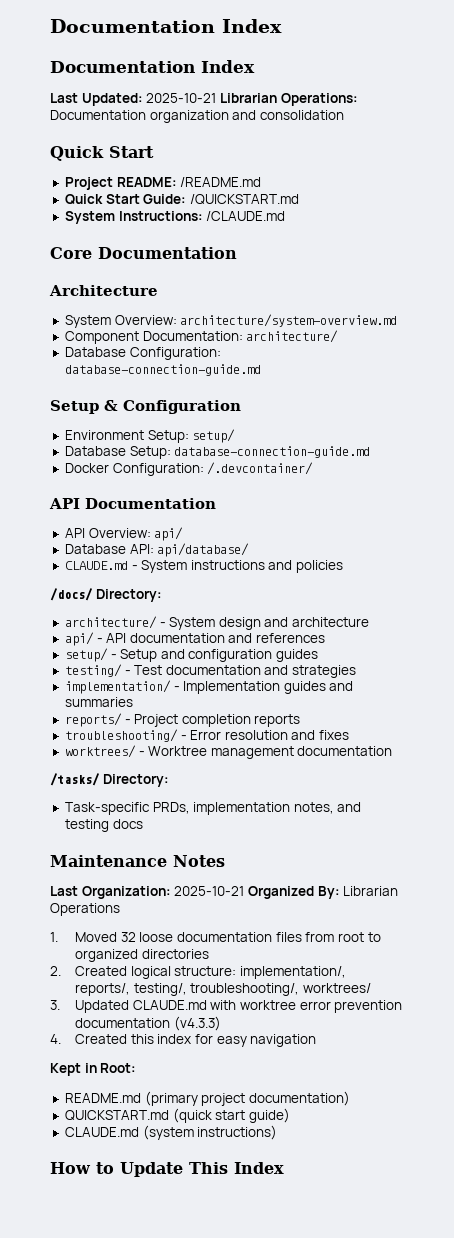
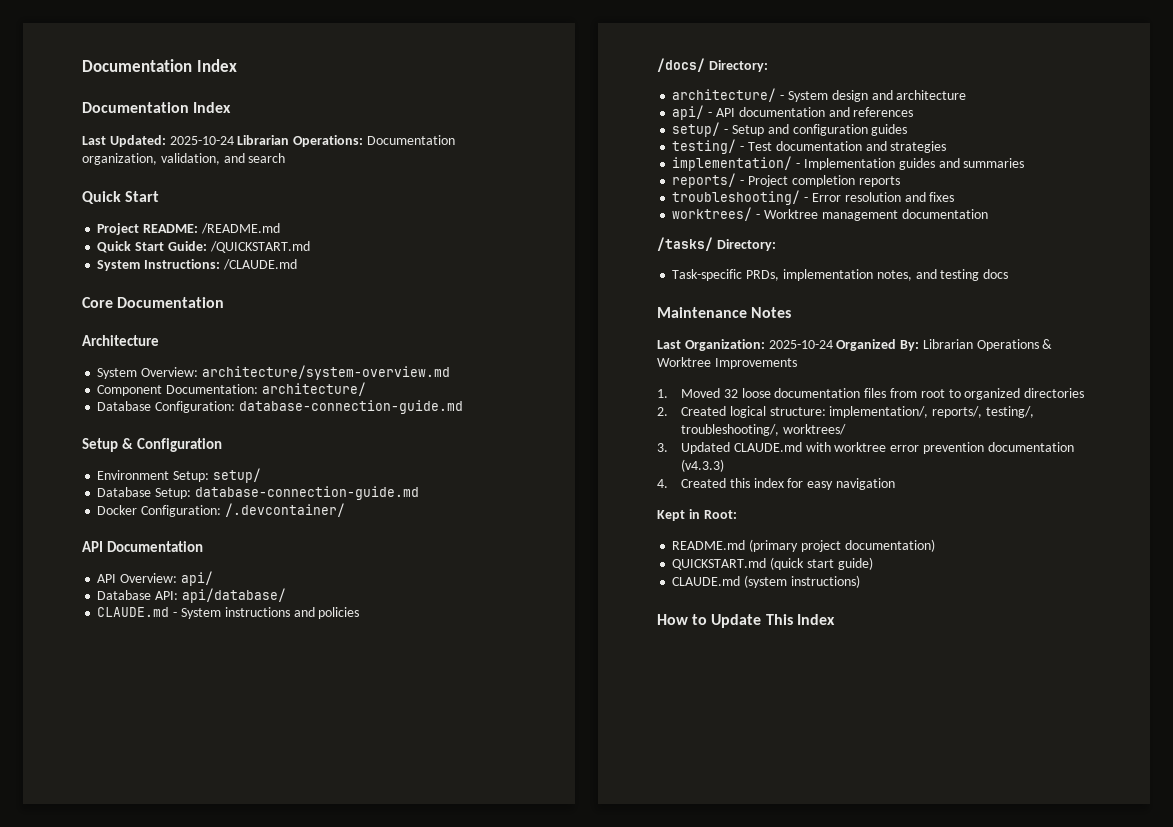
- Last Updated: 2025-10-21 Librarian Operations: Documentation organization and consolidation
+ Last Updated: 2025-10-24 Librarian Operations: Documentation organization, validation, and search
- Last Organization: 2025-10-21 Organized By: Librarian Operations
+ Last Organization: 2025-10-24 Organized By: Librarian Operations & Worktree Improvements

